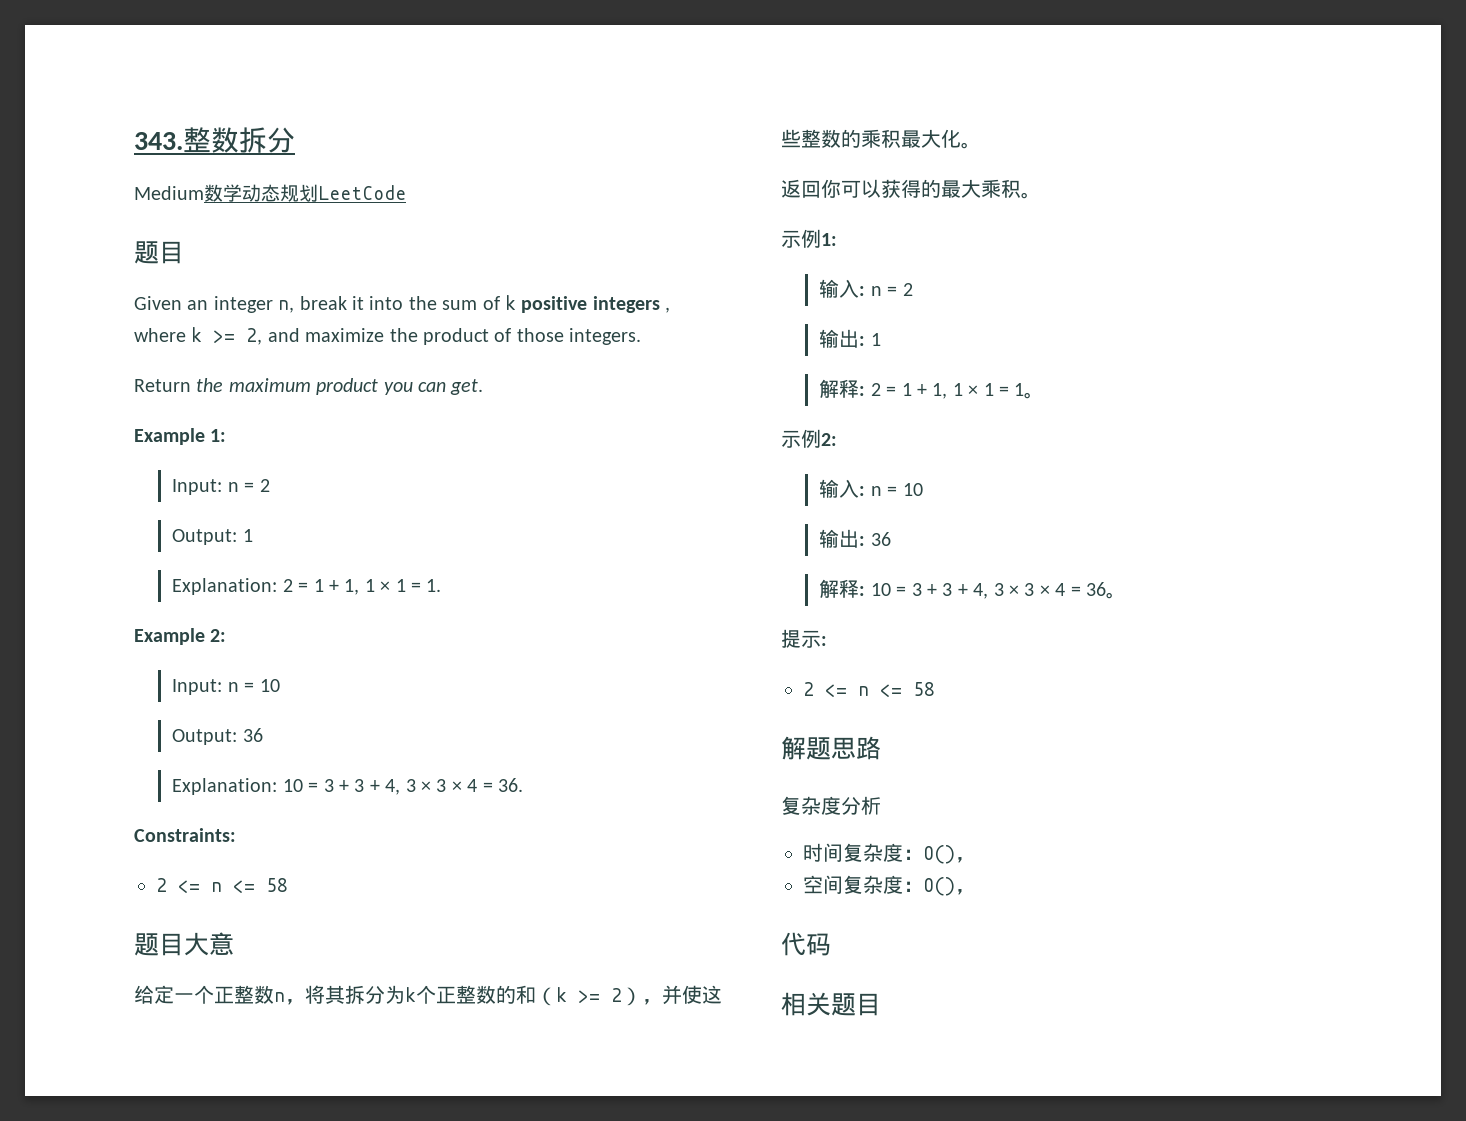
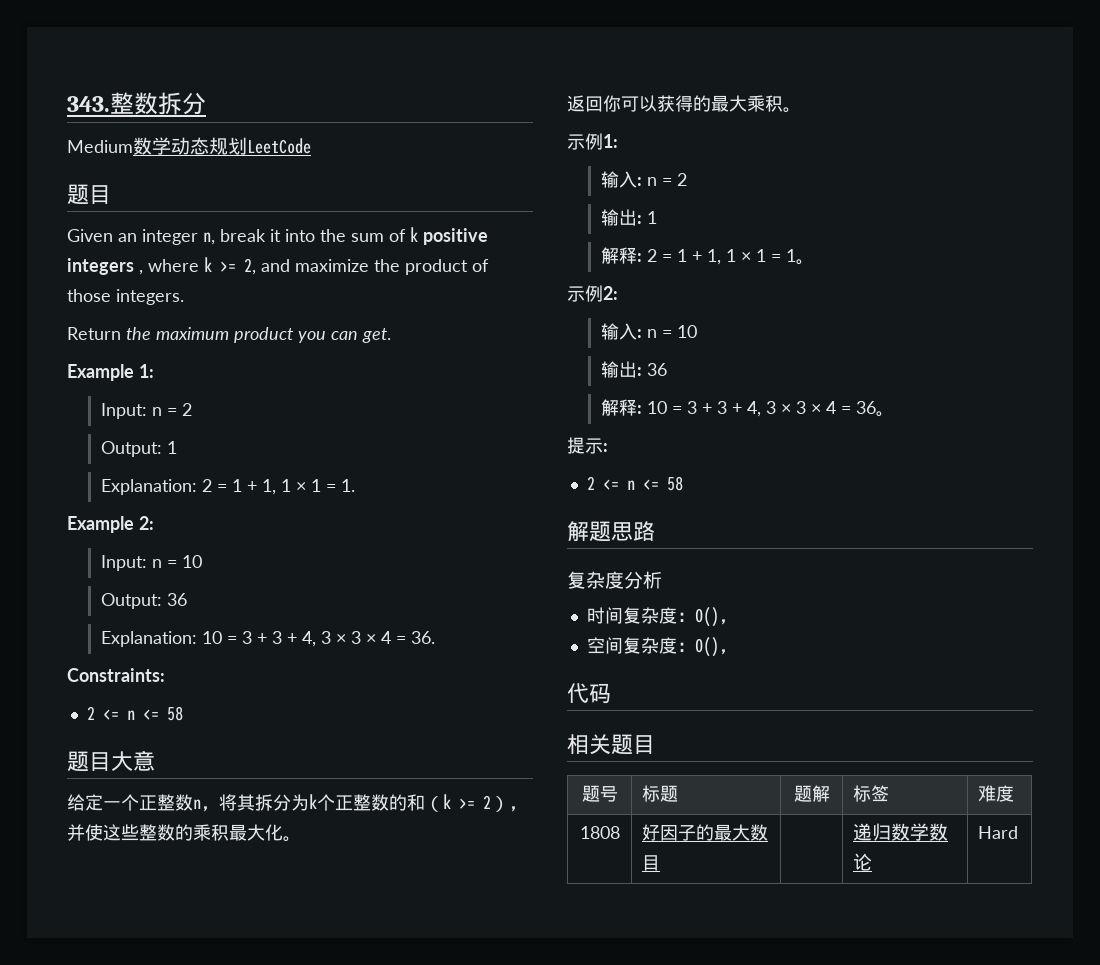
+ 题号 | 标题 | 题解 | 标签 | 难度
+ 1808 | 好因子的最大数目 | | 递归数学数论 | Hard

